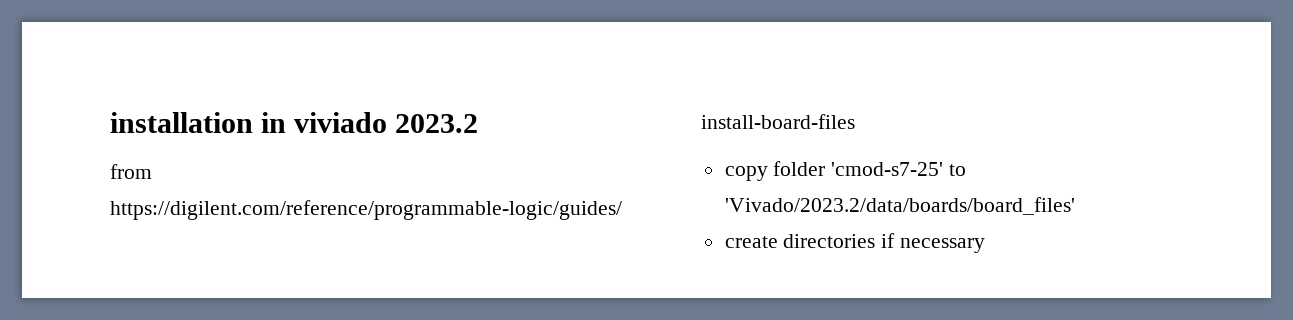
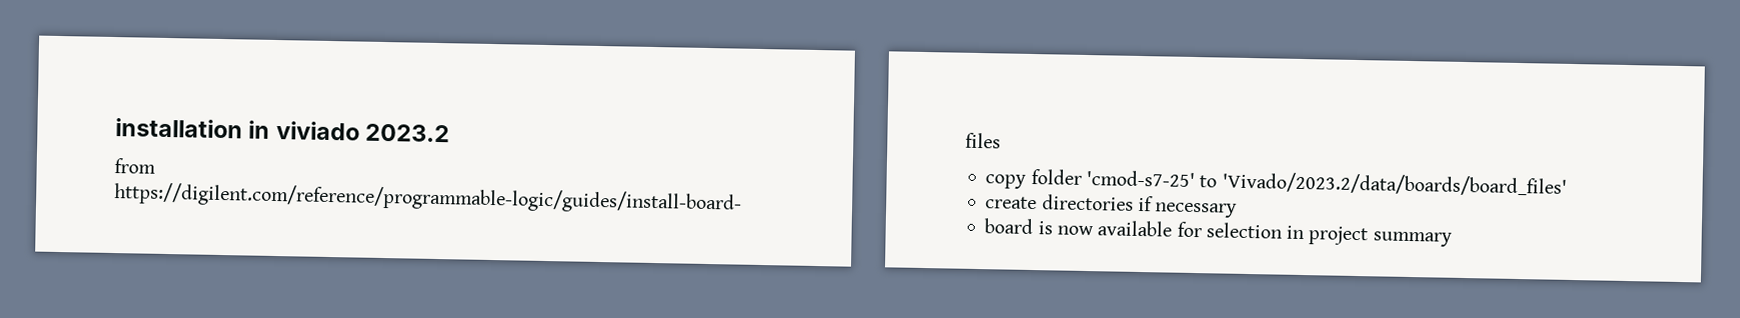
+ board is now available for selection in project summary

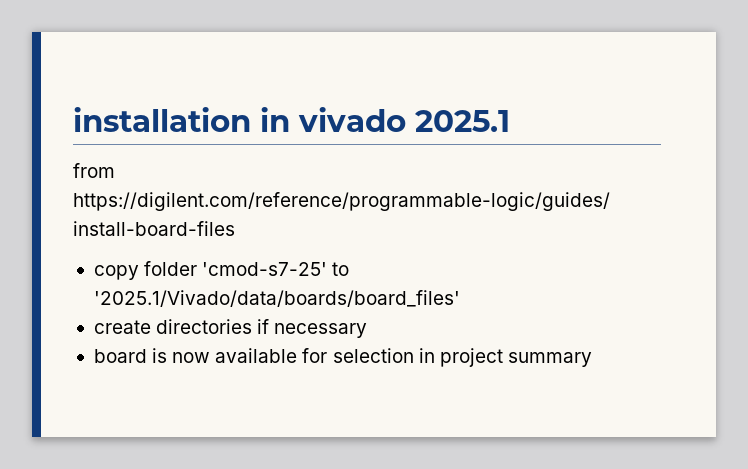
- installation in viviado 2023.2
+ installation in vivado 2025.1
- copy folder 'cmod-s7-25' to 'Vivado/2023.2/data/boards/board_files'
+ copy folder 'cmod-s7-25' to '2025.1/Vivado/data/boards/board_files'

